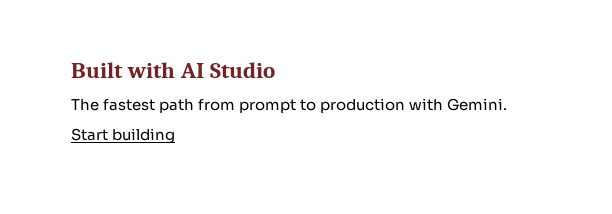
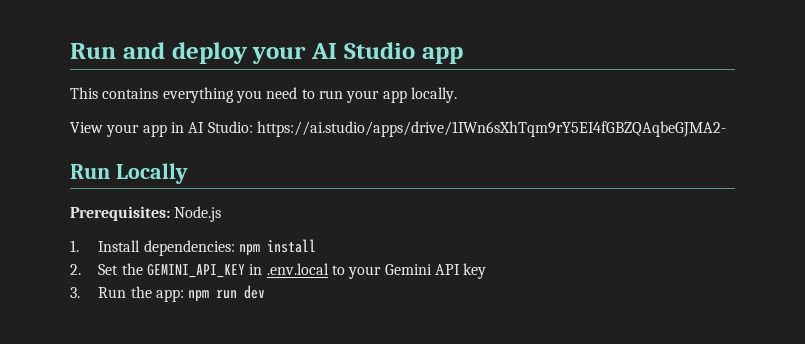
- Built with AI Studio
- The fastest path from prompt to production with Gemini.
- Start building
+ Run and deploy your AI Studio app
+ This contains everything you need to run your app locally.
+ View your app in AI Studio: https://ai.studio/apps/drive/1IWn6sXhTqm9rY5EI4fGBZQAqbeGJMA2-
+ Run Locally
+ Prerequisites: Node.js
+ 1. Install dependencies: npm install
+ 2. Set the GEMINI_API_KEY in .env.local to your Gemini API key
+ 3. Run the app: npm run dev

